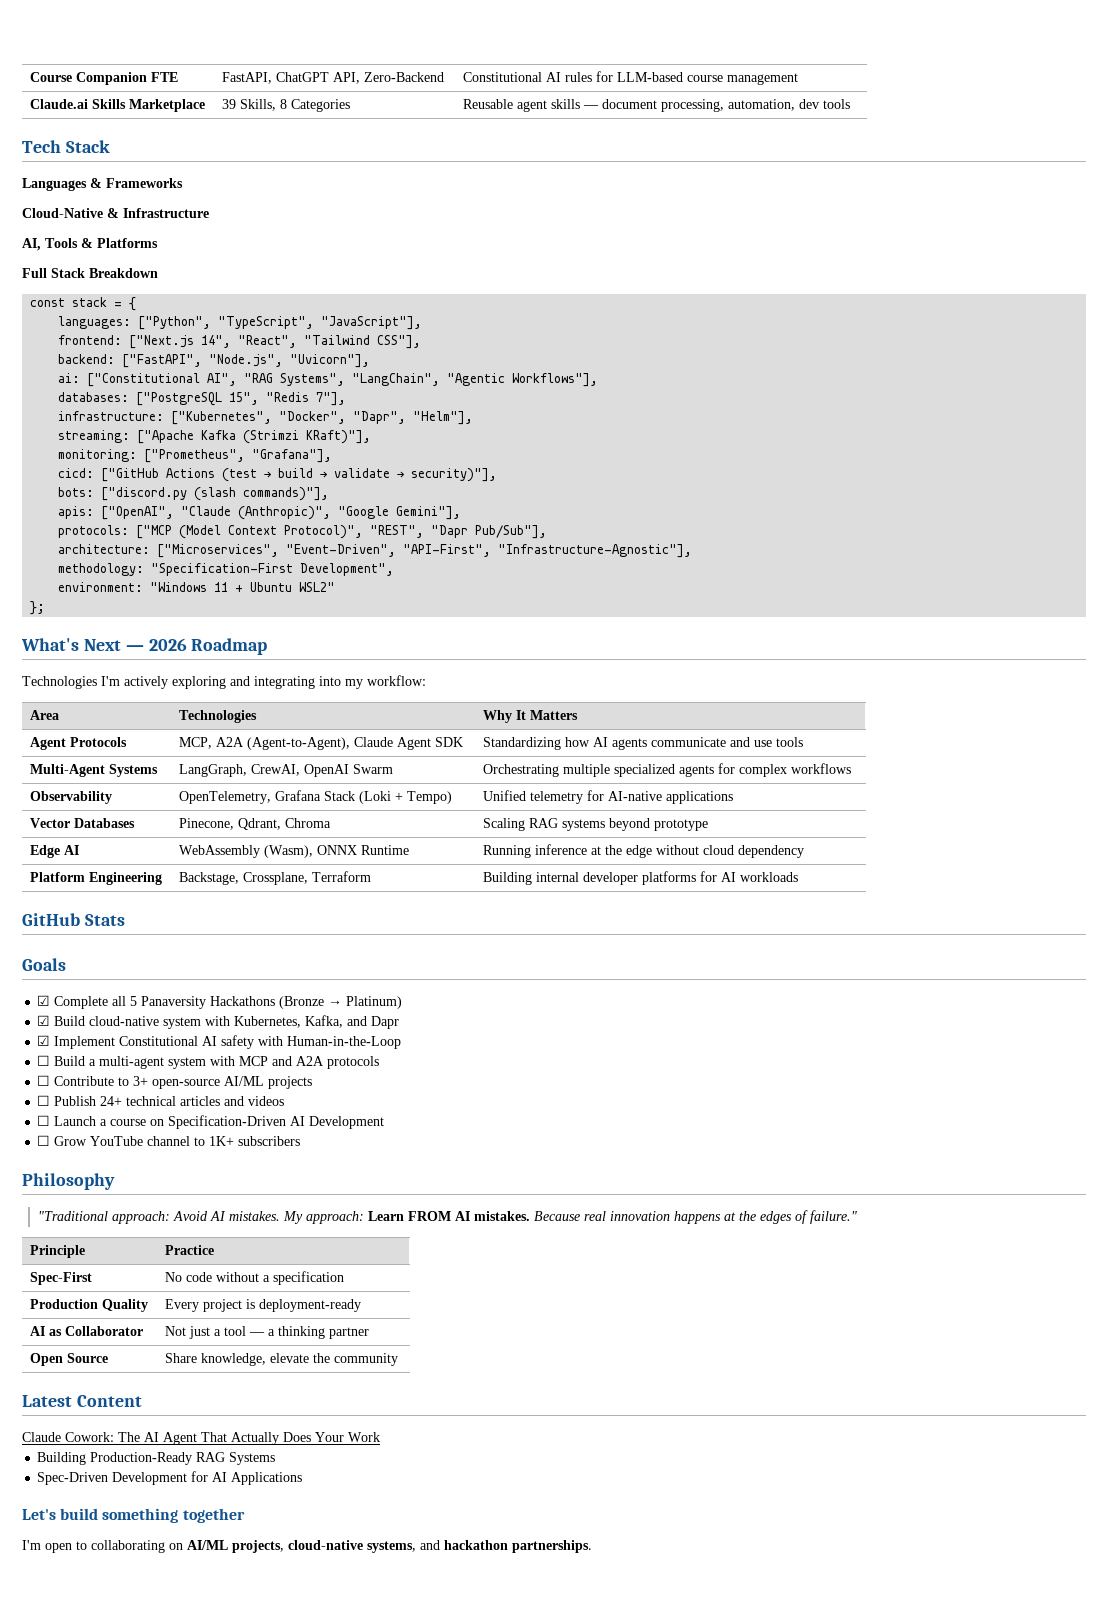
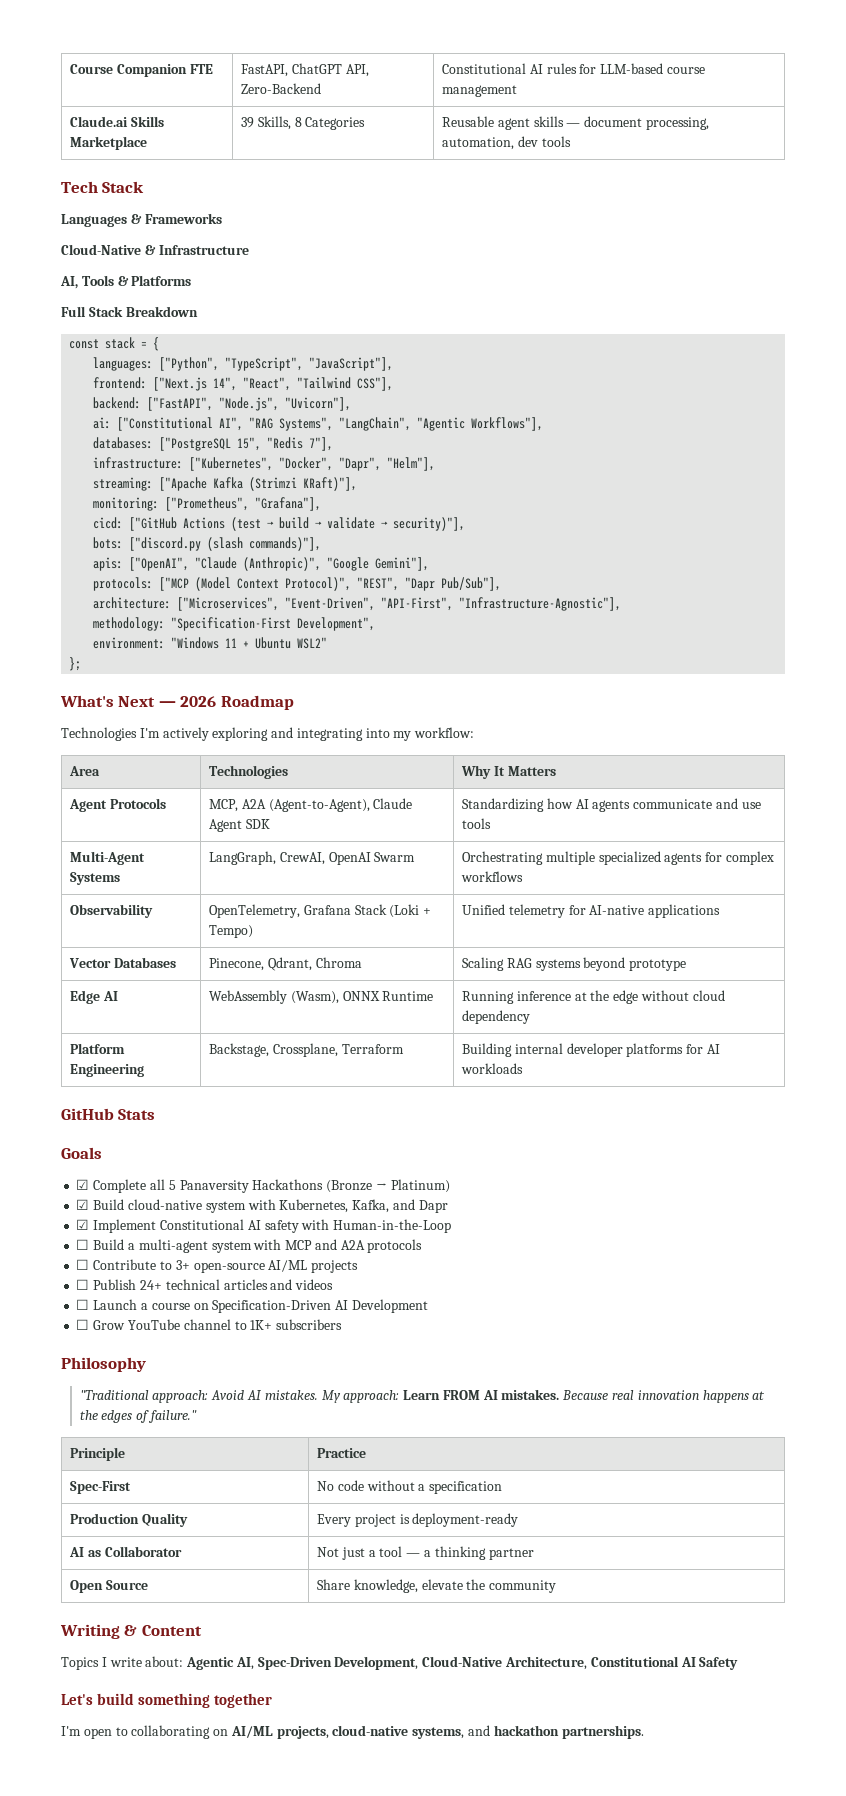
- Latest Content
+ Writing & Content
- Claude Cowork: The AI Agent That Actually Does Your Work
- Building Production-Ready RAG Systems
- Spec-Driven Development for AI Applications
+ Topics I write about: Agentic AI, Spec-Driven Development, Cloud-Native Architecture, Constitutional AI Safety

